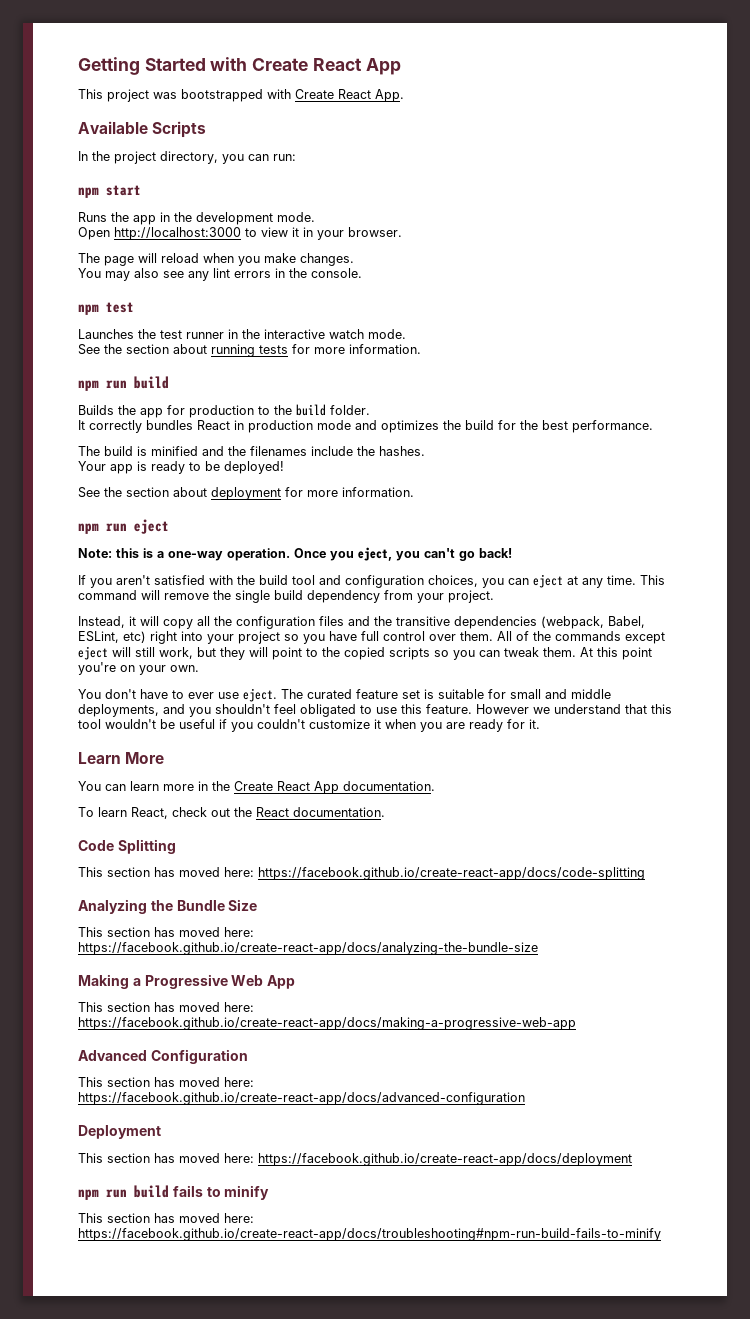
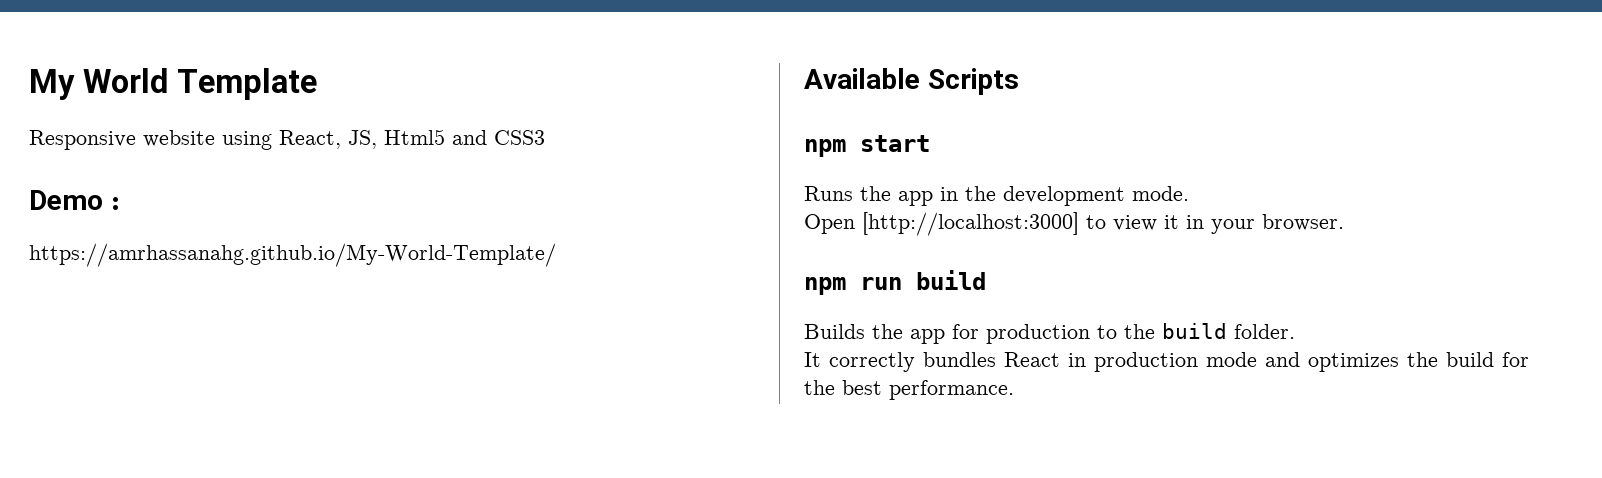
- Getting Started with Create React App
- This project was bootstrapped with Create React App.
+ My World Template
+ Responsive website using React, JS, Html5 and CSS3
+ Demo :
+ https://amrhassanahg.github.io/My-World-Template/
  Available Scripts
- In the project directory, you can run:
- Open http://localhost:3000 to view it in your browser.
+ Open [http://localhost:3000] to view it in your browser.
- The page will reload when you make changes.
- You may also see any lint errors in the console.
- npm test
- Launches the test runner in the interactive watch mode.
- See the section about running tests for more information.
- The build is minified and the filenames include the hashes.
- Your app is ready to be deployed!
- See the section about deployment for more information.
- npm run eject
- Note: this is a one-way operation. Once you eject, you can't go back!
- If you aren't satisfied with the build tool and configuration choices, you can eject at any time. This command will remove the single build dependency from your project.
- Instead, it will copy all the configuration files and the transitive dependencies (webpack, Babel, ESLint, etc) right into your project so you have full control over them. All of the commands except eject will still work, but they will point to the copied scripts so you can tweak them. At this point you're on your own.
- You don't have to ever use eject. The curated feature set is suitable for small and middle deployments, and you shouldn't feel obligated to use this feature. However we understand that this tool wouldn't be useful if you couldn't customize it when you are ready for it.
- Learn More
- You can learn more in the Create React App documentation.
- To learn React, check out the React documentation.
- Code Splitting
- This section has moved here: https://facebook.github.io/create-react-app/docs/code-splitting
- Analyzing the Bundle Size
- This section has moved here: https://facebook.github.io/create-react-app/docs/analyzing-the-bundle-size
- Making a Progressive Web App
- This section has moved here: https://facebook.github.io/create-react-app/docs/making-a-progressive-web-app
- Advanced Configuration
- This section has moved here: https://facebook.github.io/create-react-app/docs/advanced-configuration
- Deployment
- This section has moved here: https://facebook.github.io/create-react-app/docs/deployment
- npm run build fails to minify
- This section has moved here: https://facebook.github.io/create-react-app/docs/troubleshooting#npm-run-build-fails-to-minify

